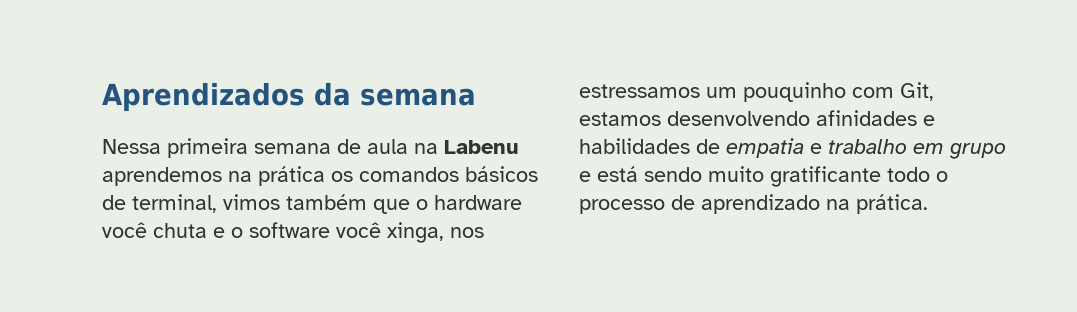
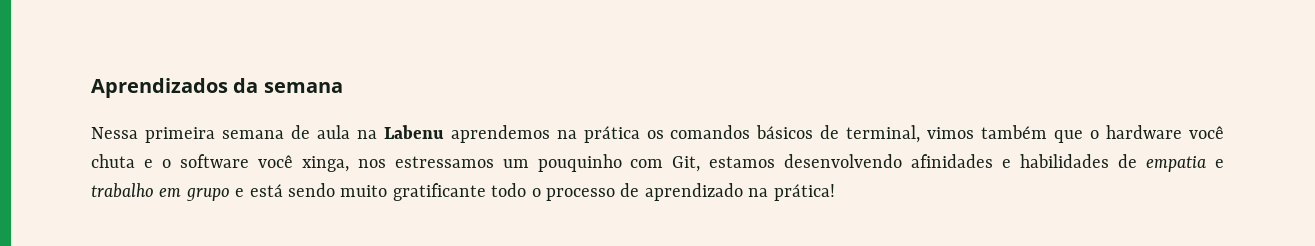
- Nessa primeira semana de aula na Labenu aprendemos na prática os comandos básicos de terminal, vimos também que o hardware você chuta e o software você xinga, nos estressamos um pouquinho com Git, estamos desenvolvendo afinidades e habilidades de empatia e trabalho em grupo e está sendo muito gratificante todo o processo de aprendizado na prática.
+ Nessa primeira semana de aula na Labenu aprendemos na prática os comandos básicos de terminal, vimos também que o hardware você chuta e o software você xinga, nos estressamos um pouquinho com Git, estamos desenvolvendo afinidades e habilidades de empatia e trabalho em grupo e está sendo muito gratificante todo o processo de aprendizado na prática!

